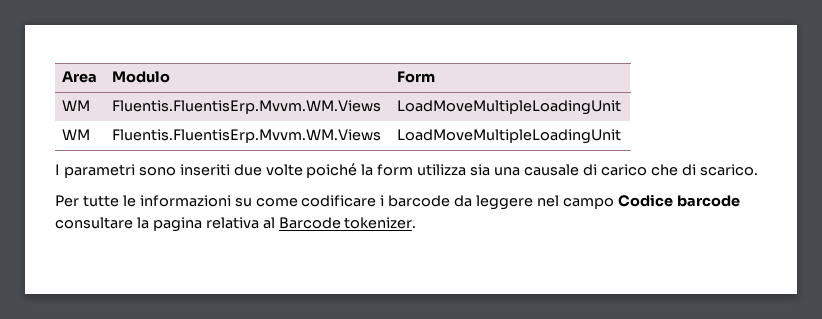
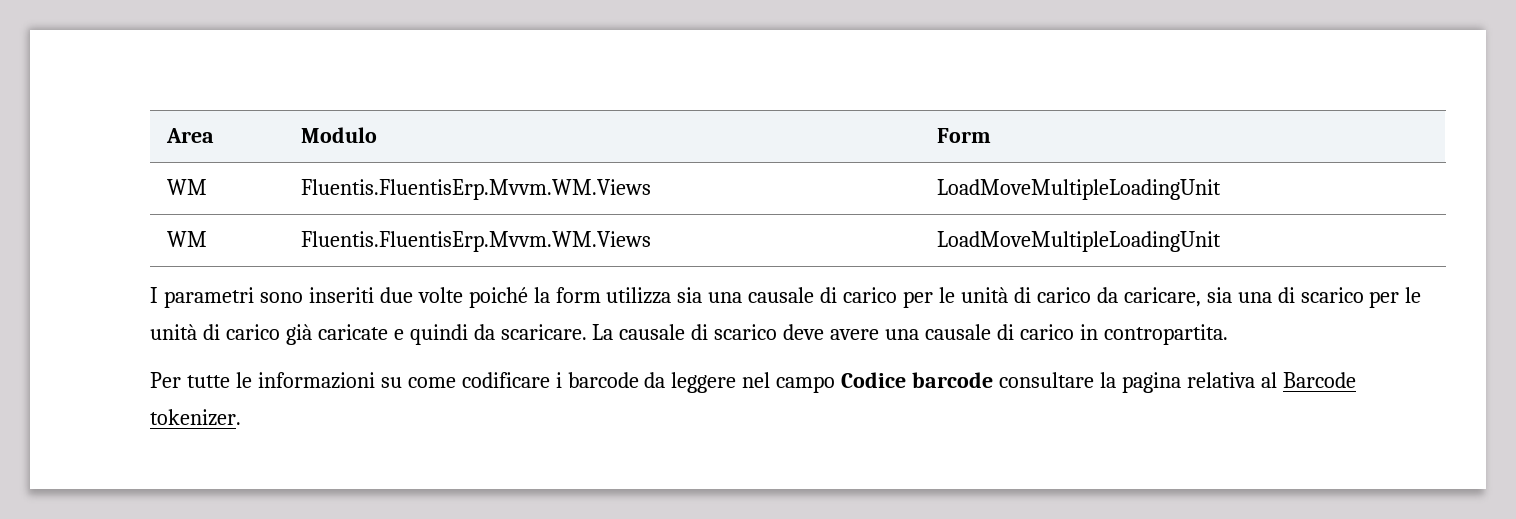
- I parametri sono inseriti due volte poiché la form utilizza sia una causale di carico che di scarico.
+ I parametri sono inseriti due volte poiché la form utilizza sia una causale di carico per le unità di carico da caricare, sia una di scarico per le unità di carico già caricate e quindi da scaricare. La causale di scarico deve avere una causale di carico in contropartita.

